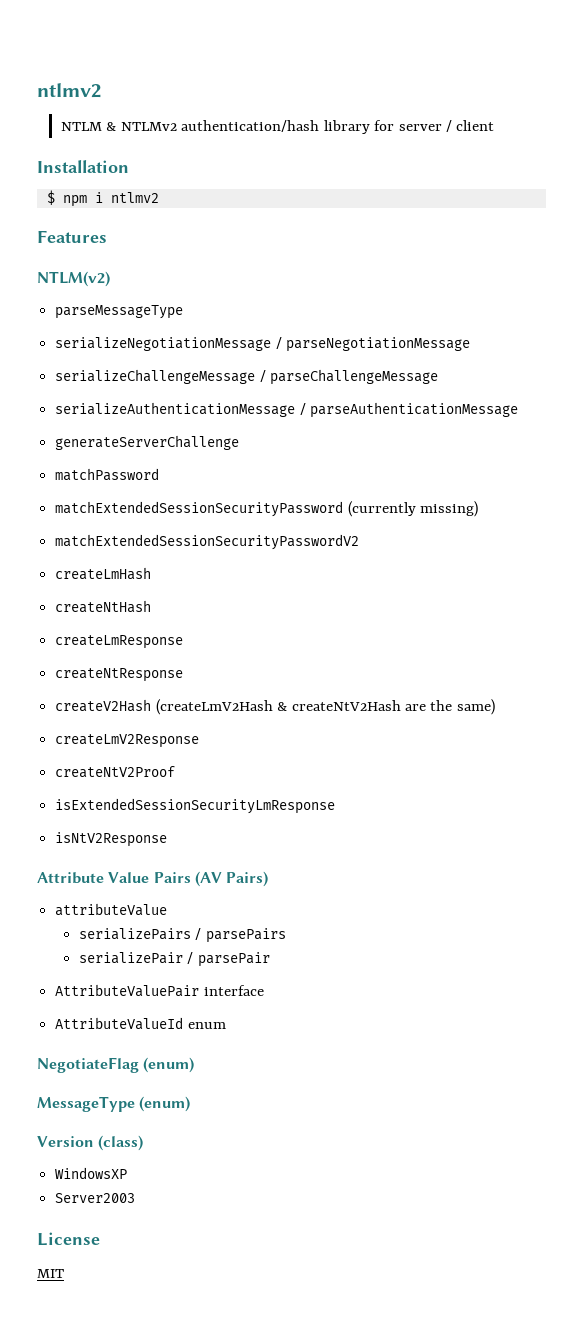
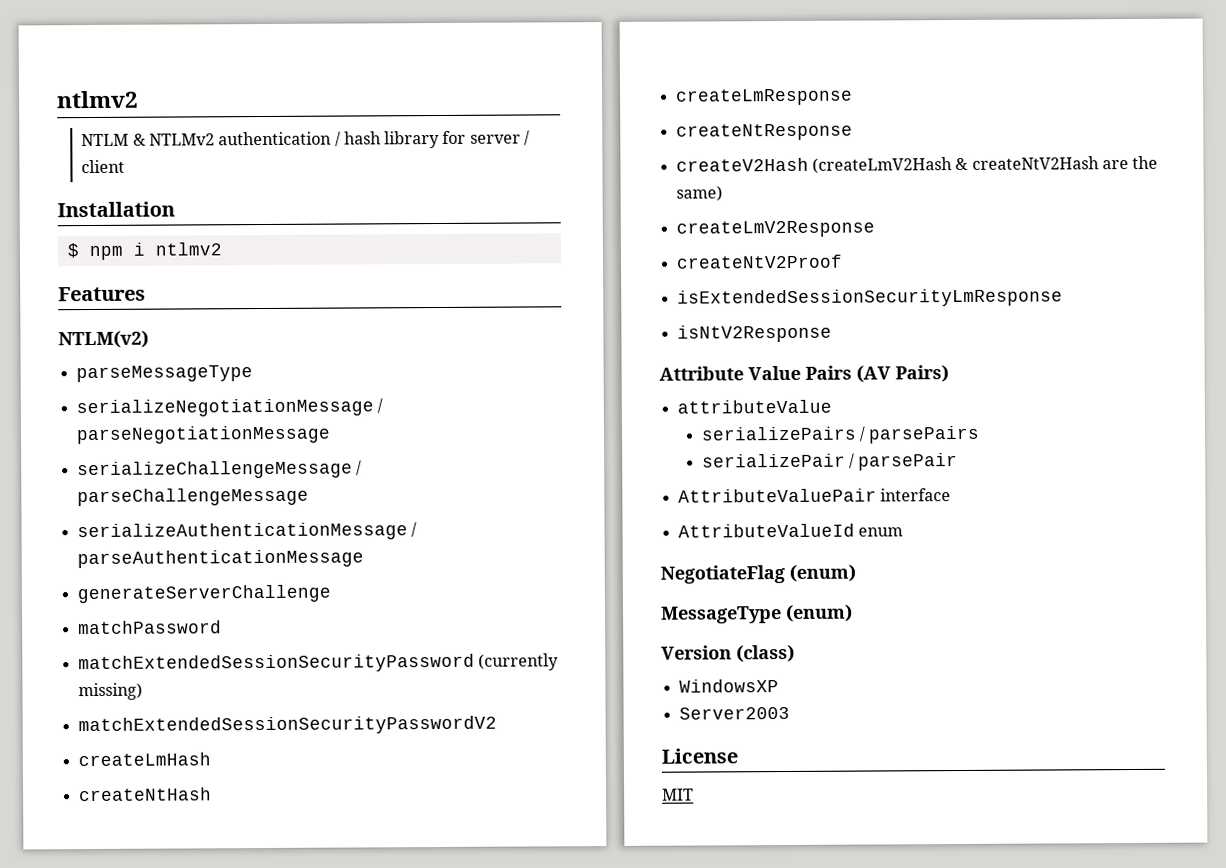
- NTLM & NTLMv2 authentication/hash library for server / client
+ NTLM & NTLMv2 authentication / hash library for server / client

